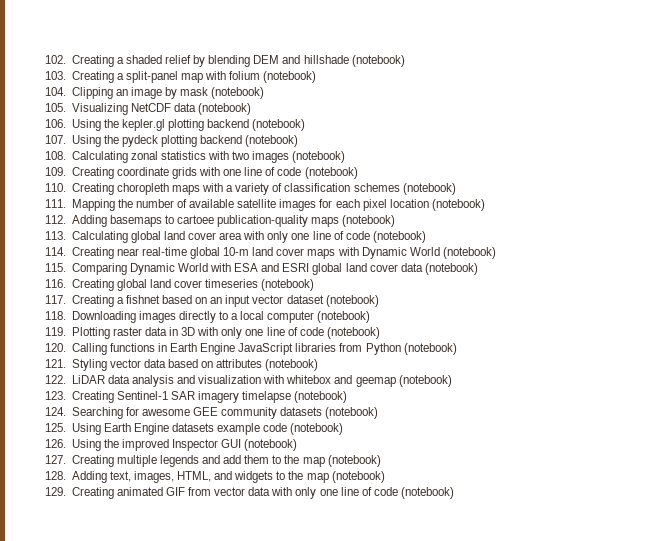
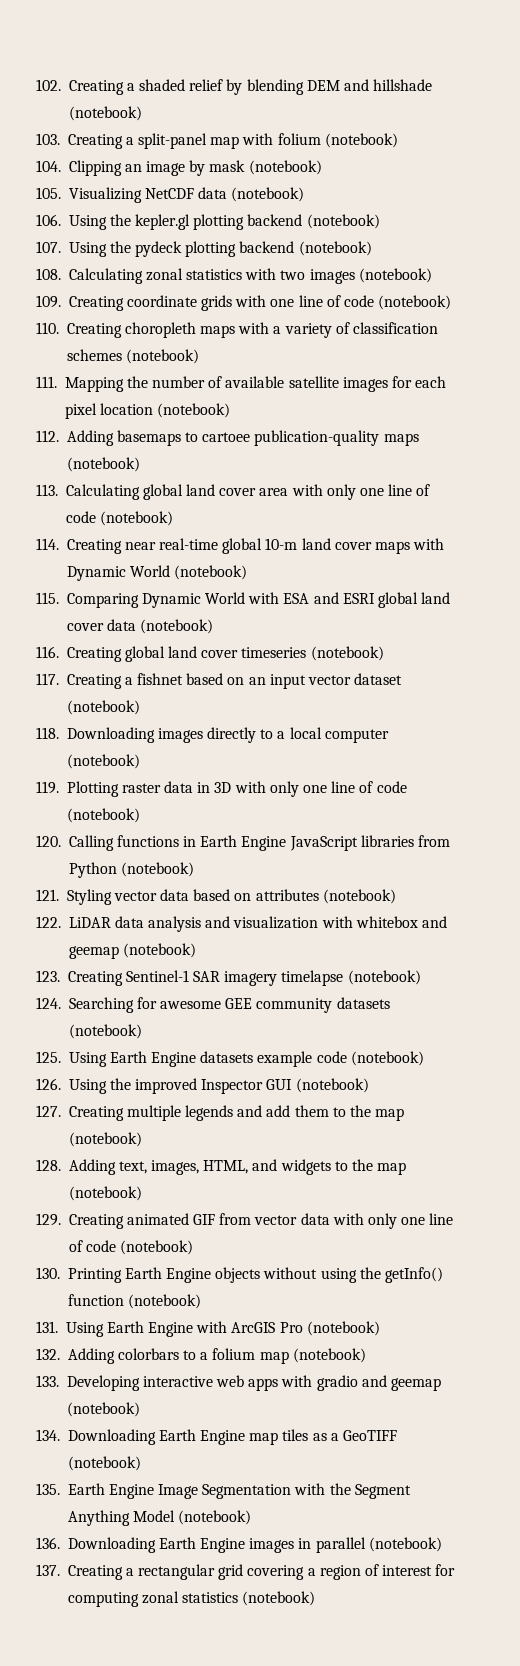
+ 130. Printing Earth Engine objects without using the getInfo() function (notebook)
+ 131. Using Earth Engine with ArcGIS Pro (notebook)
+ 132. Adding colorbars to a folium map (notebook)
+ 133. Developing interactive web apps with gradio and geemap (notebook)
+ 134. Downloading Earth Engine map tiles as a GeoTIFF (notebook)
+ 135. Earth Engine Image Segmentation with the Segment Anything Model (notebook)
+ 136. Downloading Earth Engine images in parallel (notebook)
+ 137. Creating a rectangular grid covering a region of interest for computing zonal statistics (notebook)

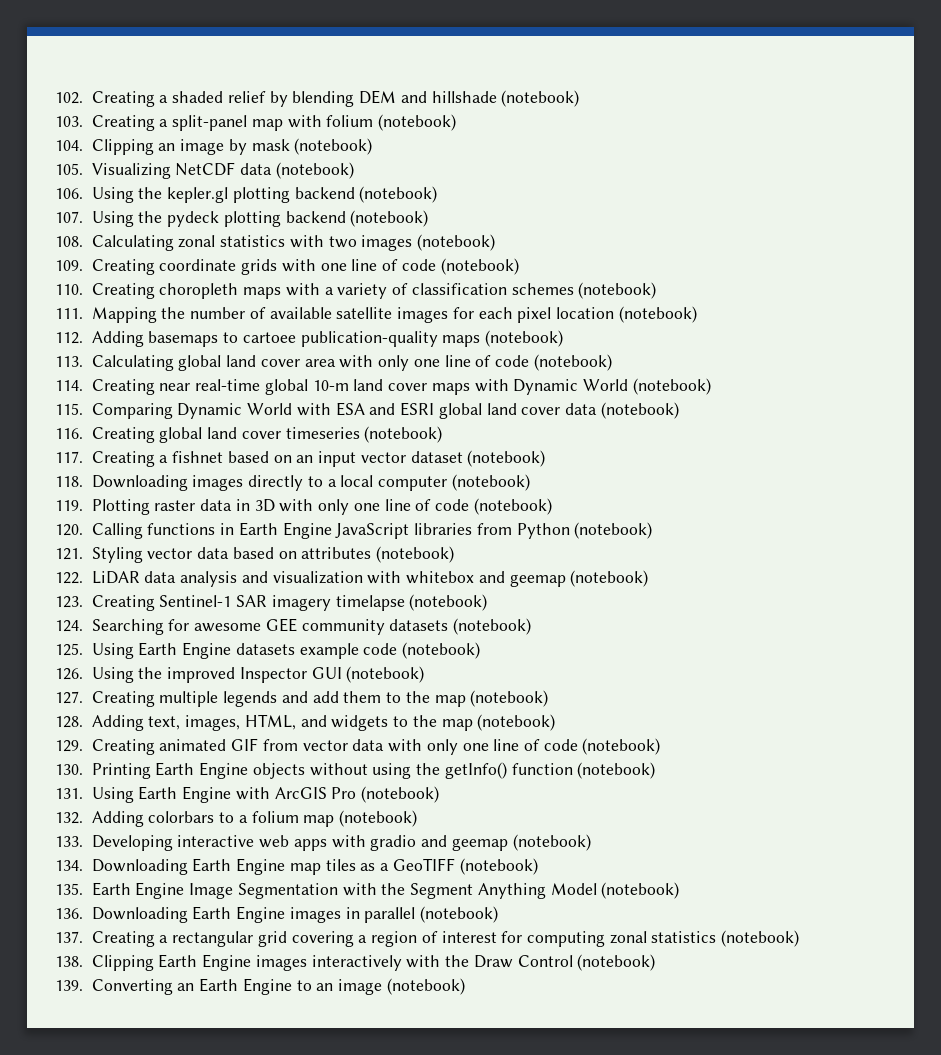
+ 138. Clipping Earth Engine images interactively with the Draw Control (notebook)
+ 139. Converting an Earth Engine to an image (notebook)

